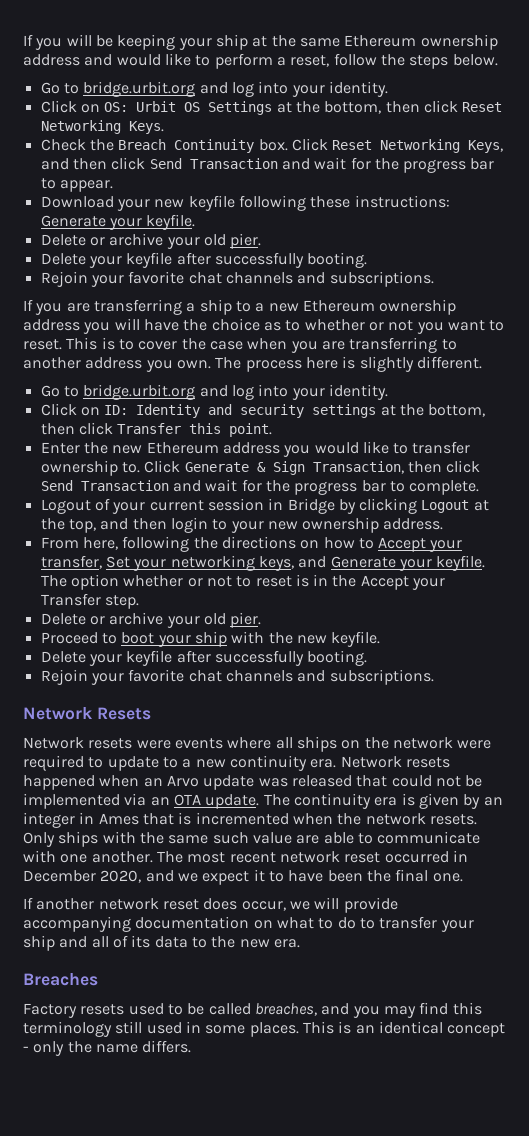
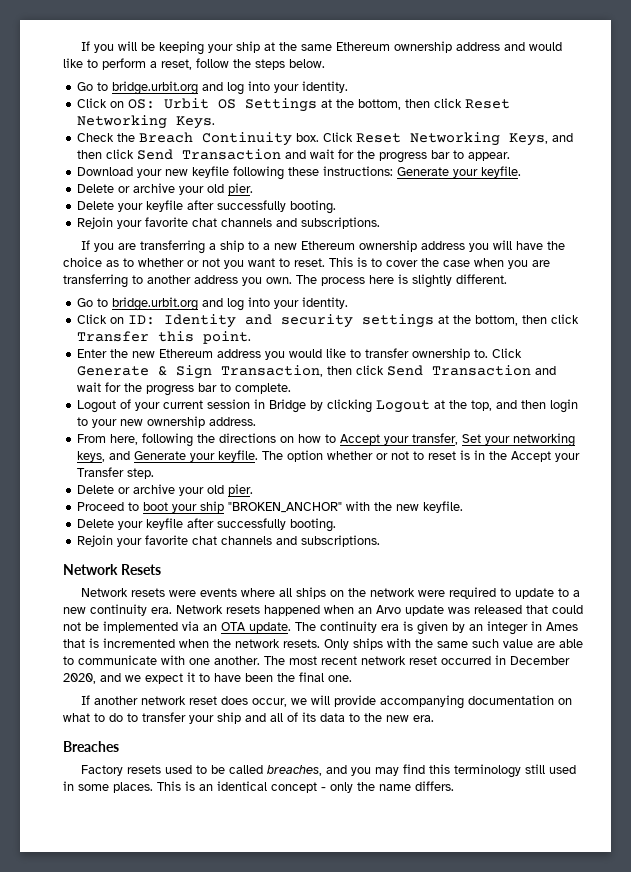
- Proceed to boot your ship with the new keyfile.
+ Proceed to boot your ship "BROKEN_ANCHOR" with the new keyfile.

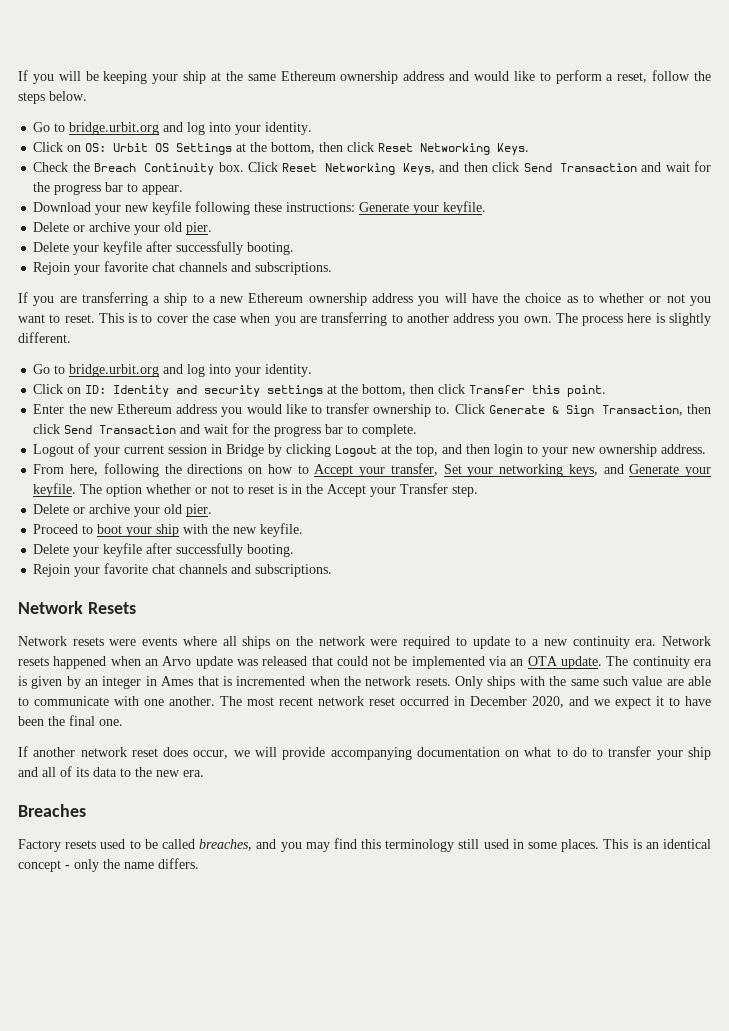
- Proceed to boot your ship "BROKEN_ANCHOR" with the new keyfile.
+ Proceed to boot your ship with the new keyfile.

